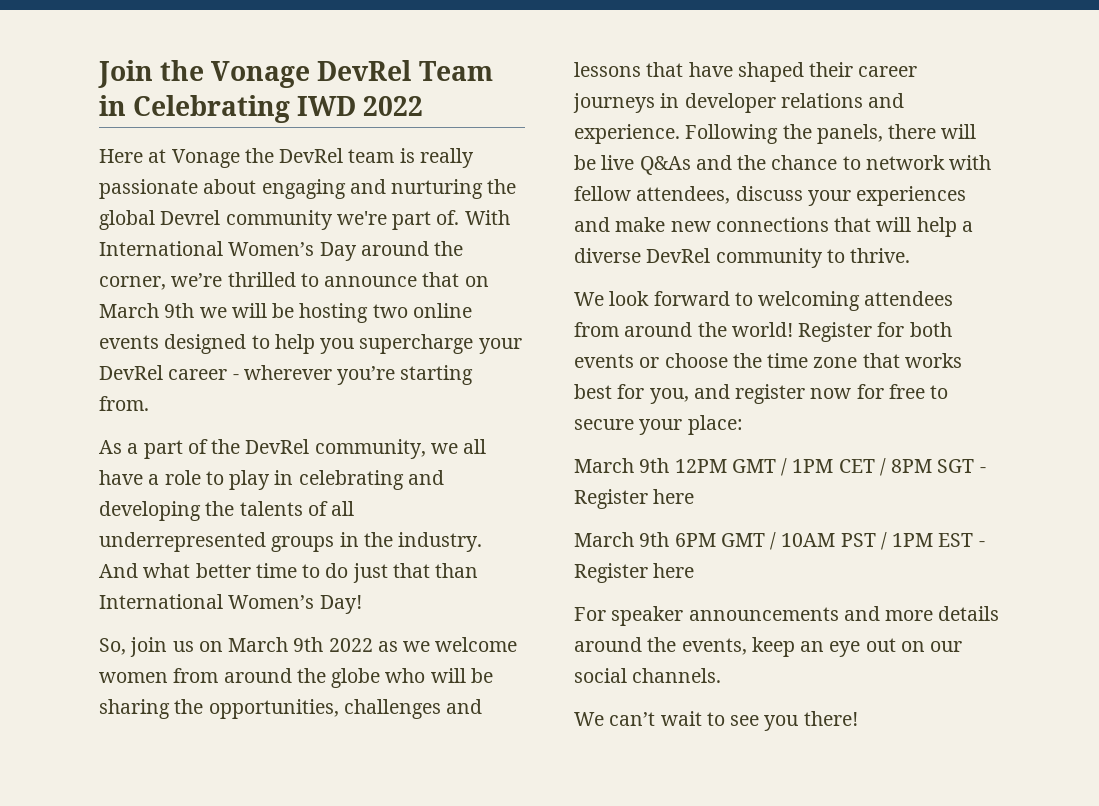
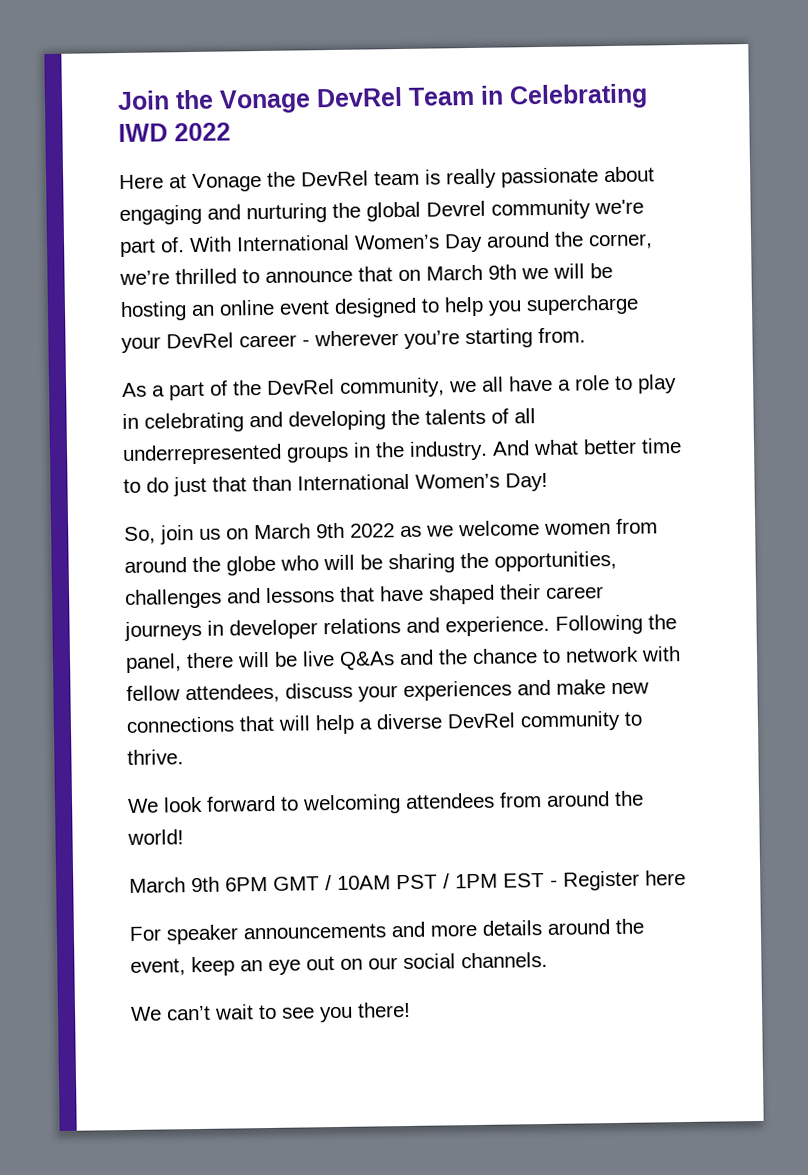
- With International Women’s Day around the corner, we’re thrilled to announce that on March 9th we will be hosting two online events designed to help you supercharge your DevRel career - wherever you’re starting from.
+ With International Women’s Day around the corner, we’re thrilled to announce that on March 9th we will be hosting an online event designed to help you supercharge your DevRel career - wherever you’re starting from.
- Following the panels, there will be live Q&As and the chance to network with fellow attendees, discuss your experiences and make new connections that will help a diverse DevRel community to thrive.
+ Following the panel, there will be live Q&As and the chance to network with fellow attendees, discuss your experiences and make new connections that will help a diverse DevRel community to thrive.
- Register for both events or choose the time zone that works best for you, and register now for free to secure your place:
- March 9th 12PM GMT / 1PM CET / 8PM SGT - Register here
- For speaker announcements and more details around the events, keep an eye out on our social channels.
+ For speaker announcements and more details around the event, keep an eye out on our social channels.

